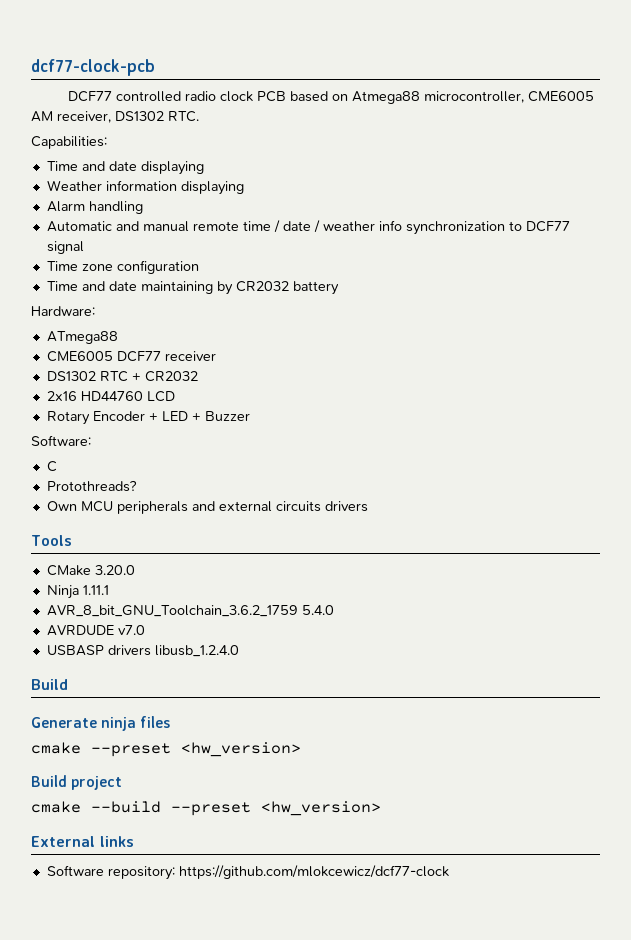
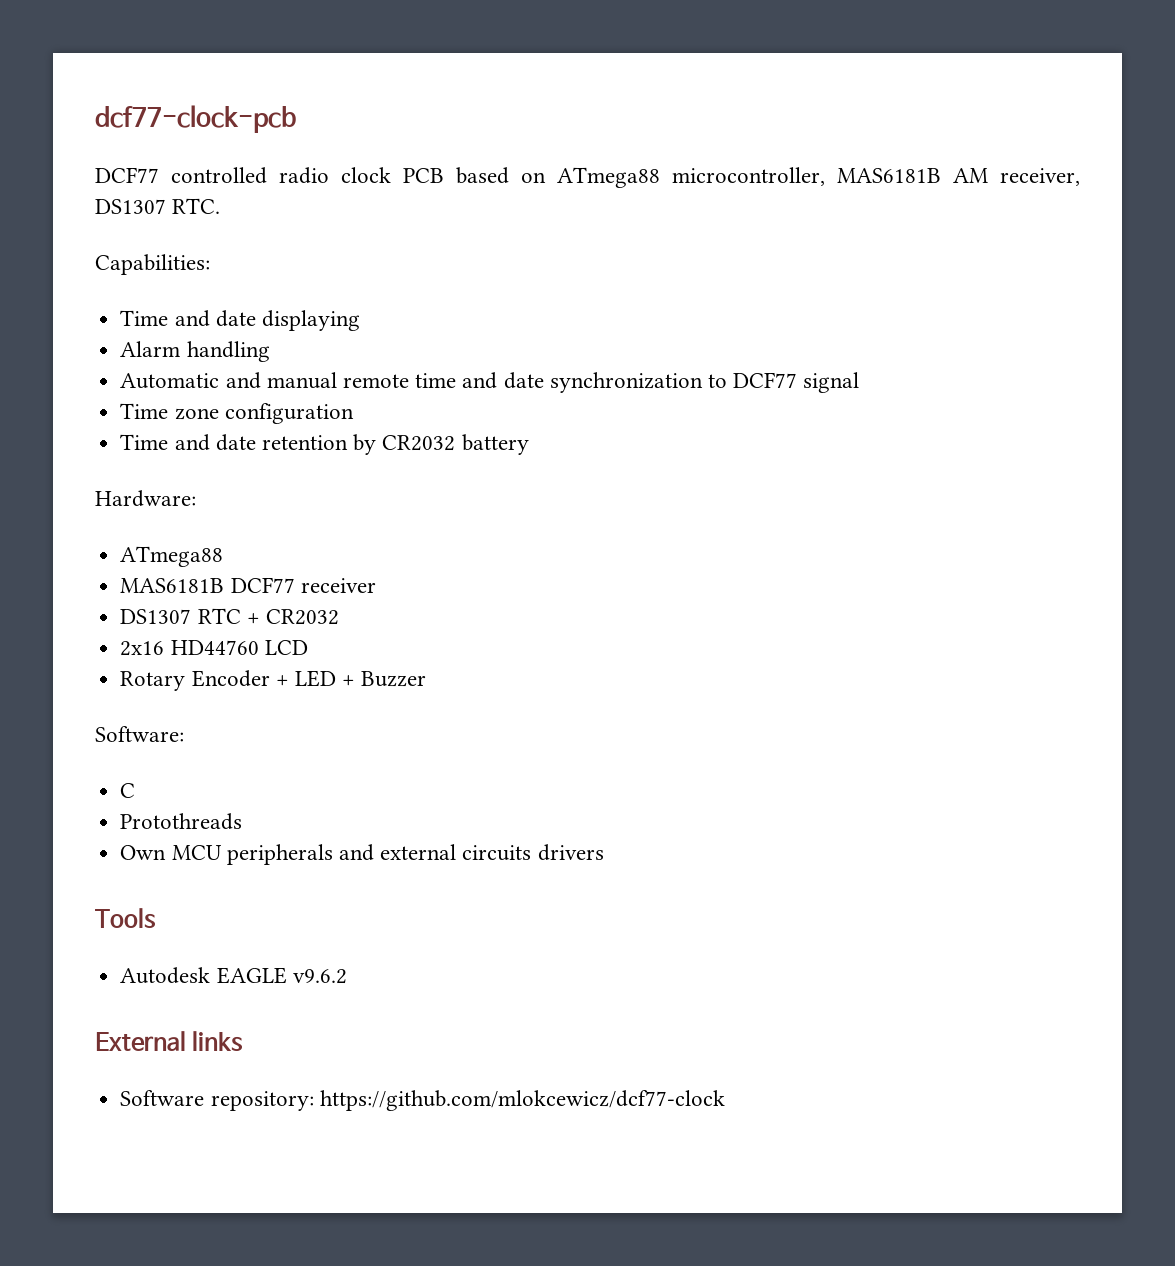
- DCF77 controlled radio clock PCB based on Atmega88 microcontroller, CME6005 AM receiver, DS1302 RTC.
+ DCF77 controlled radio clock PCB based on ATmega88 microcontroller, MAS6181B AM receiver, DS1307 RTC.
- Weather information displaying
- Automatic and manual remote time / date / weather info synchronization to DCF77 signal
+ Automatic and manual remote time and date synchronization to DCF77 signal
- Time and date maintaining by CR2032 battery
+ Time and date retention by CR2032 battery
- CME6005 DCF77 receiver
+ MAS6181B DCF77 receiver
- DS1302 RTC + CR2032
+ DS1307 RTC + CR2032
- Protothreads?
+ Protothreads
- CMake 3.20.0
- Ninja 1.11.1
- AVR_8_bit_GNU_Toolchain_3.6.2_1759 5.4.0
- AVRDUDE v7.0
- USBASP drivers libusb_1.2.4.0
- Build
- Generate ninja files
- cmake --preset <hw_version>
- Build project
- cmake --build --preset <hw_version>
+ Autodesk EAGLE v9.6.2

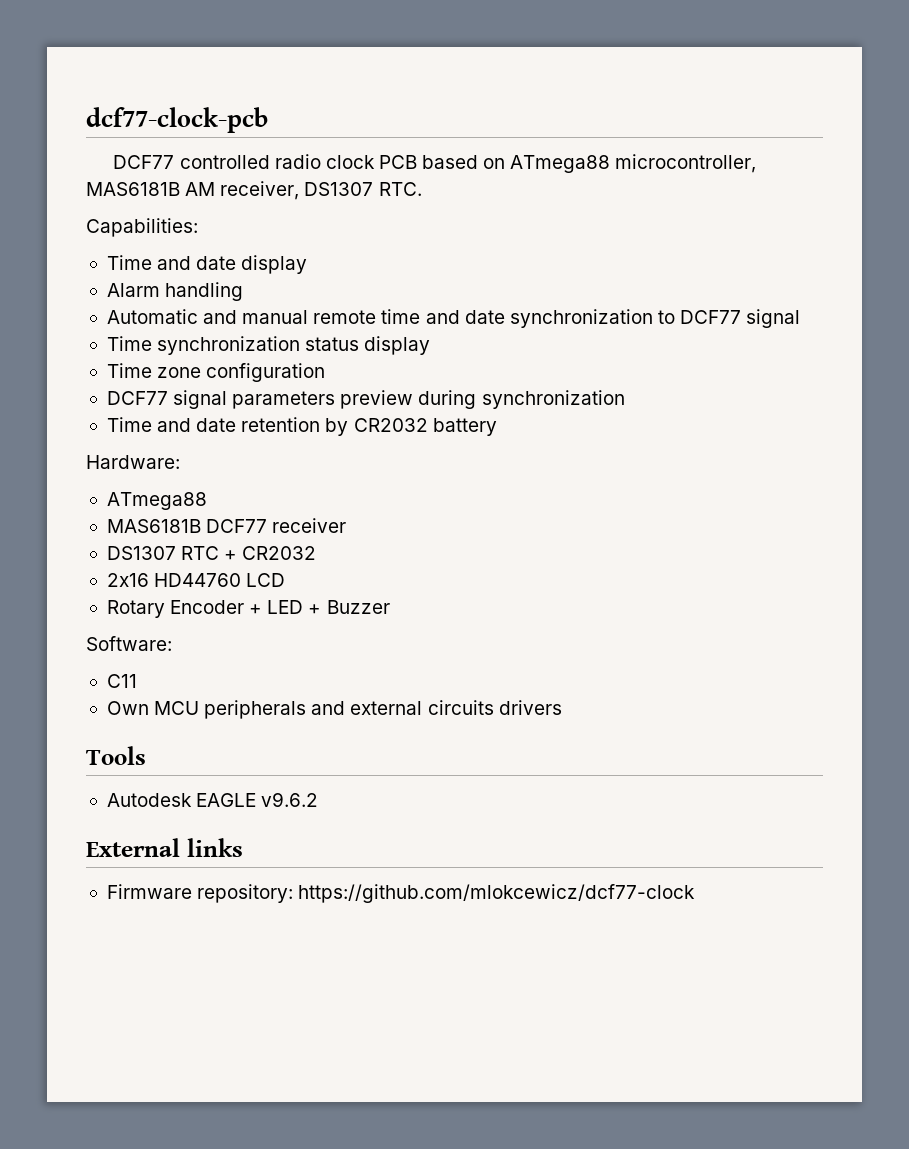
- Time and date displaying
+ Time and date display
+ Time synchronization status display
+ DCF77 signal parameters preview during synchronization
- C
- Protothreads
+ C11
- Software repository: https://github.com/mlokcewicz/dcf77-clock
+ Firmware repository: https://github.com/mlokcewicz/dcf77-clock

